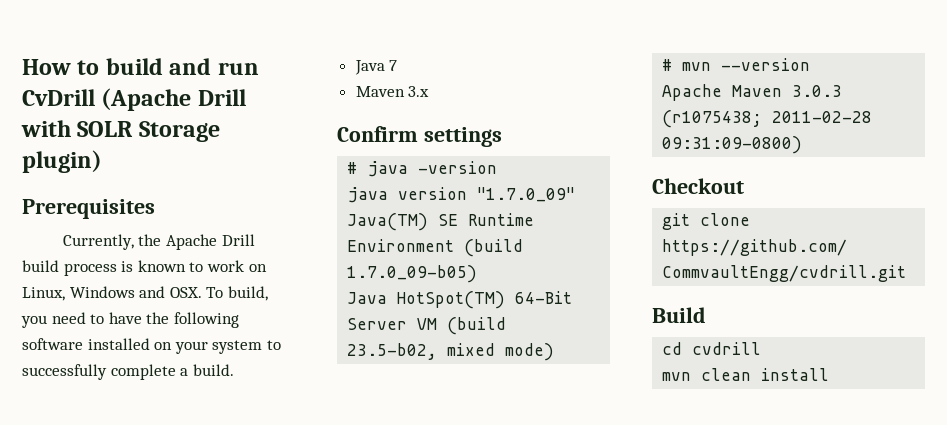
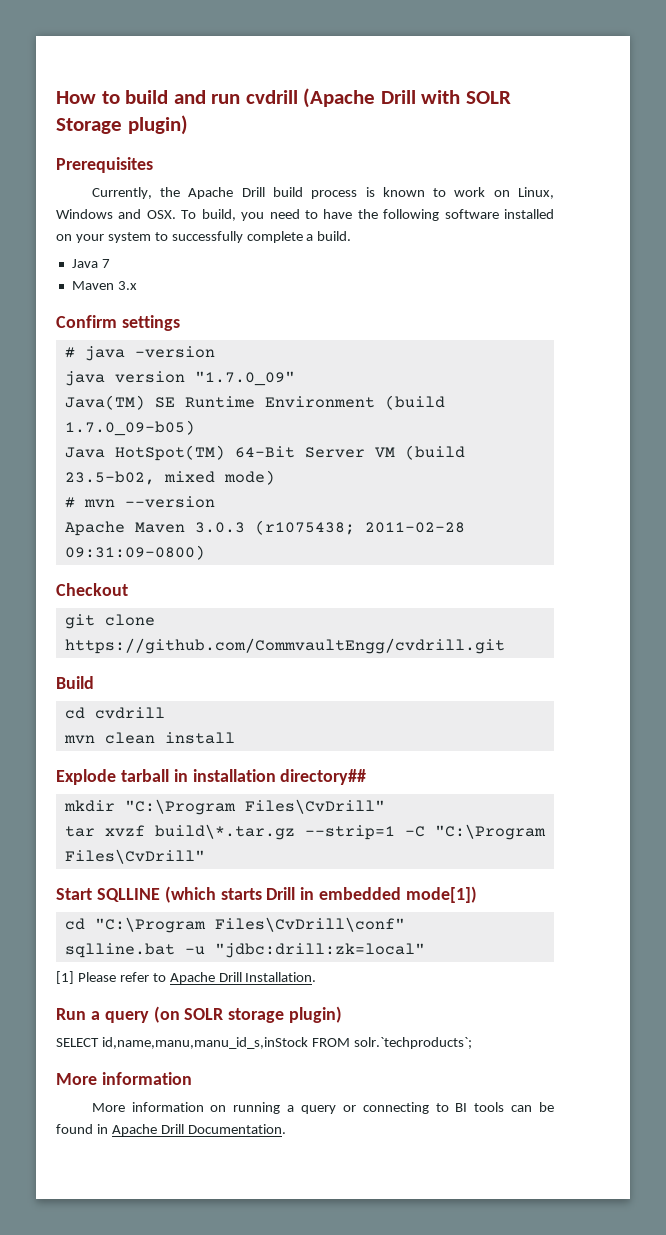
- How to build and run CvDrill (Apache Drill with SOLR Storage plugin)
+ How to build and run cvdrill (Apache Drill with SOLR Storage plugin)
+ Explode tarball in installation directory##
+ mkdir "C:\Program Files\CvDrill"
+ tar xvzf build\*.tar.gz --strip=1 -C "C:\Program Files\CvDrill"
+ Start SQLLINE (which starts Drill in embedded mode[1])
+ cd "C:\Program Files\CvDrill\conf"
+ sqlline.bat -u "jdbc:drill:zk=local"
+ [1] Please refer to Apache Drill Installation.
+ Run a query (on SOLR storage plugin)
+ SELECT id,name,manu,manu_id_s,inStock FROM solr.`techproducts`;
+ More information
+ More information on running a query or connecting to BI tools can be found in Apache Drill Documentation.

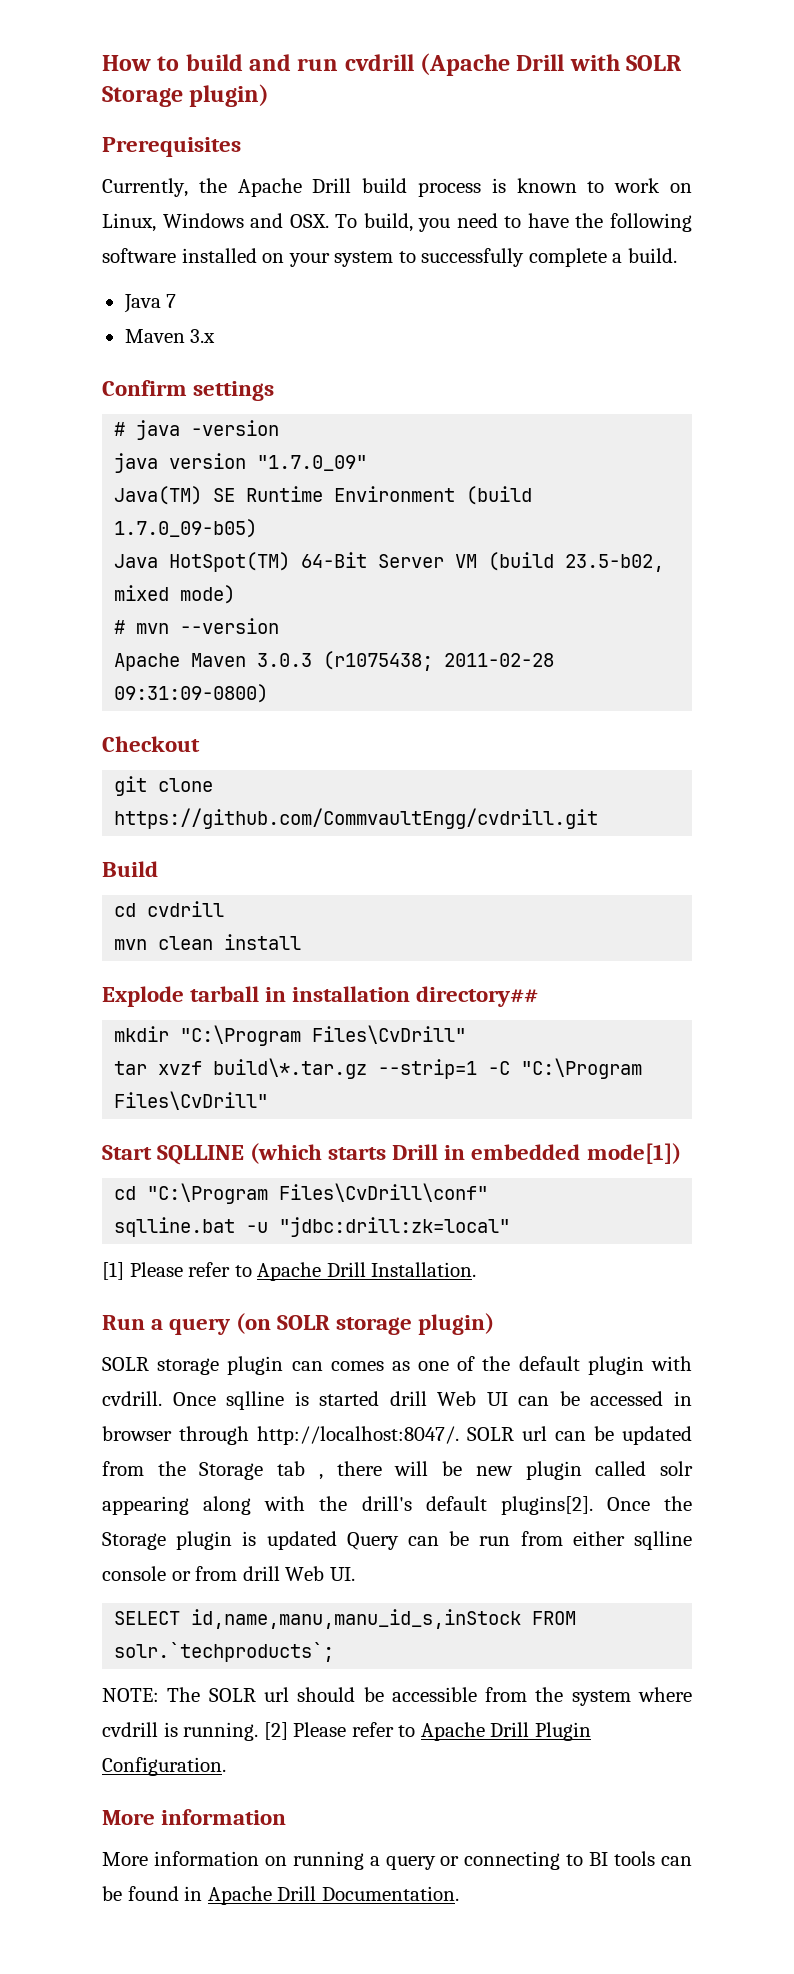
+ SOLR storage plugin can comes as one of the default plugin with cvdrill. Once sqlline is started drill Web UI can be accessed in browser through http://localhost:8047/. SOLR url can be updated from the Storage tab , there will be new plugin called solr appearing along with the drill's default plugins[2]. Once the Storage plugin is updated Query can be run from either sqlline console or from drill Web UI.
  SELECT id,name,manu,manu_id_s,inStock FROM solr.`techproducts`;
+ NOTE: The SOLR url should be accessible from the system where cvdrill is running. [2] Please refer to Apache Drill Plugin Configuration.

